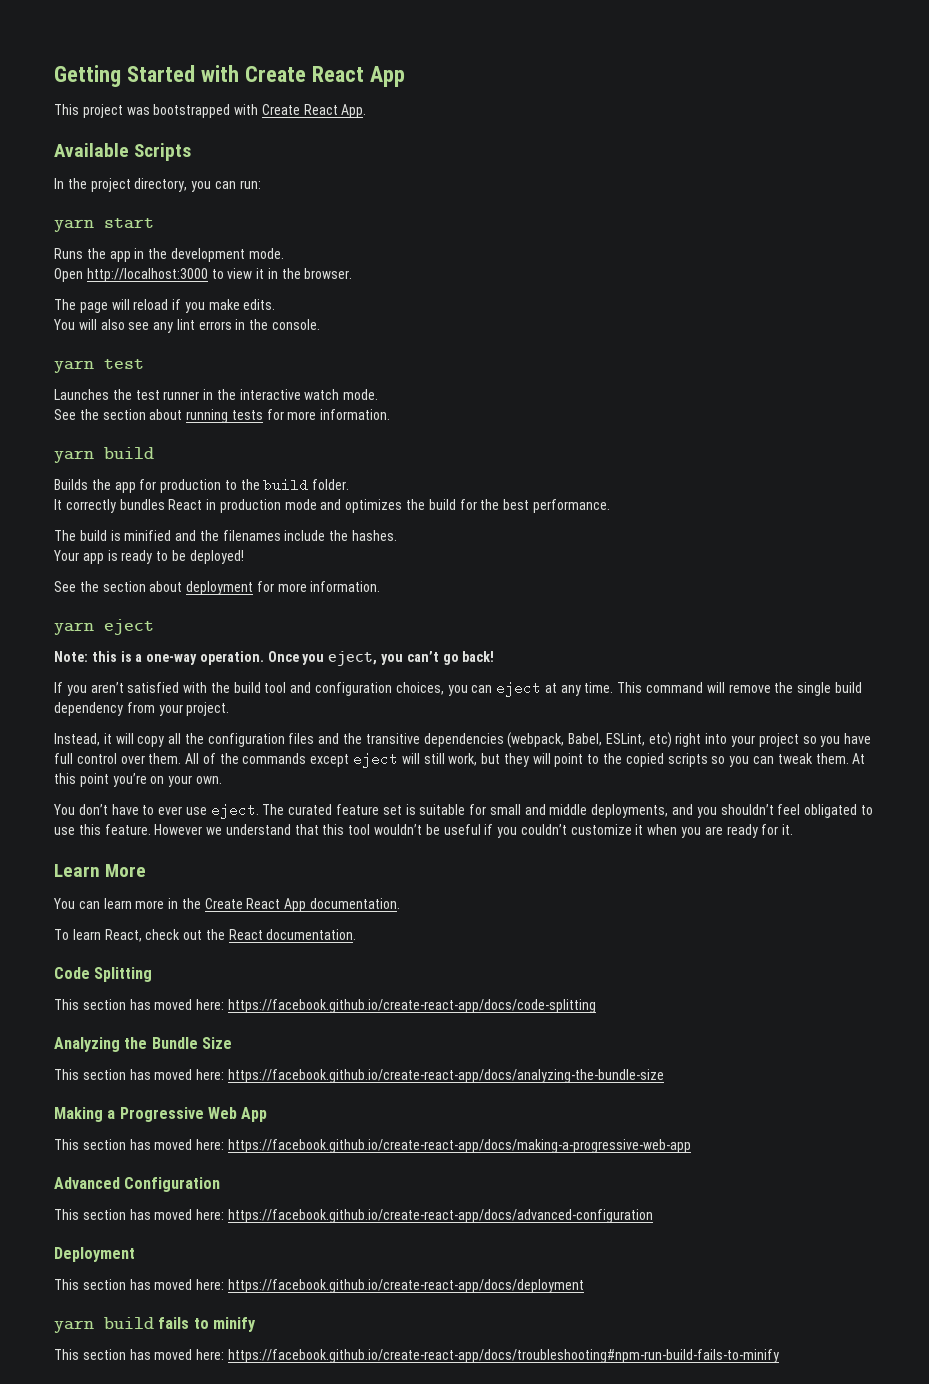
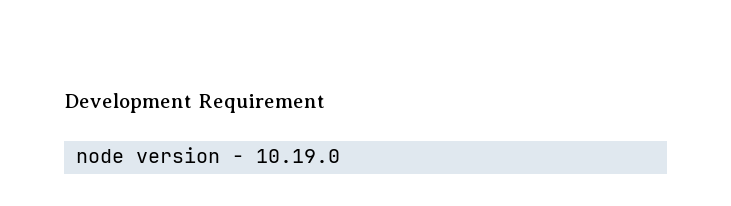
- Getting Started with Create React App
- This project was bootstrapped with Create React App.
- Available Scripts
- In the project directory, you can run:
- yarn start
- Runs the app in the development mode.
- Open http://localhost:3000 to view it in the browser.
- The page will reload if you make edits.
- You will also see any lint errors in the console.
- yarn test
- Launches the test runner in the interactive watch mode.
- See the section about running tests for more information.
- yarn build
- Builds the app for production to the build folder.
- It correctly bundles React in production mode and optimizes the build for the best performance.
- The build is minified and the filenames include the hashes.
- Your app is ready to be deployed!
- See the section about deployment for more information.
- yarn eject
- Note: this is a one-way operation. Once you eject, you can’t go back!
- If you aren’t satisfied with the build tool and configuration choices, you can eject at any time. This command will remove the single build dependency from your project.
- Instead, it will copy all the configuration files and the transitive dependencies (webpack, Babel, ESLint, etc) right into your project so you have full control over them. All of the commands except eject will still work, but they will point to the copied scripts so you can tweak them. At this point you’re on your own.
- You don’t have to ever use eject. The curated feature set is suitable for small and middle deployments, and you shouldn’t feel obligated to use this feature. However we understand that this tool wouldn’t be useful if you couldn’t customize it when you are ready for it.
- Learn More
- You can learn more in the Create React App documentation.
- To learn React, check out the React documentation.
- Code Splitting
- This section has moved here: https://facebook.github.io/create-react-app/docs/code-splitting
- Analyzing the Bundle Size
- This section has moved here: https://facebook.github.io/create-react-app/docs/analyzing-the-bundle-size
- Making a Progressive Web App
- This section has moved here: https://facebook.github.io/create-react-app/docs/making-a-progressive-web-app
- Advanced Configuration
- This section has moved here: https://facebook.github.io/create-react-app/docs/advanced-configuration
- Deployment
- This section has moved here: https://facebook.github.io/create-react-app/docs/deployment
- yarn build fails to minify
- This section has moved here: https://facebook.github.io/create-react-app/docs/troubleshooting#npm-run-build-fails-to-minify
+ Development Requirement
+ node version - 10.19.0

